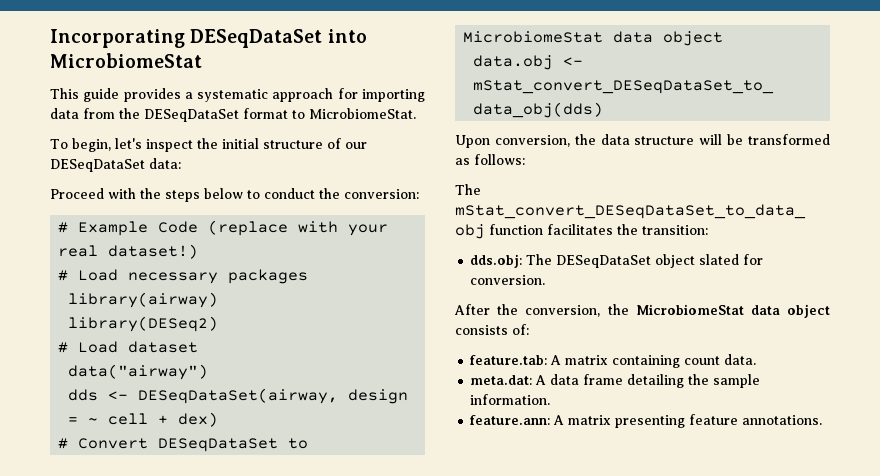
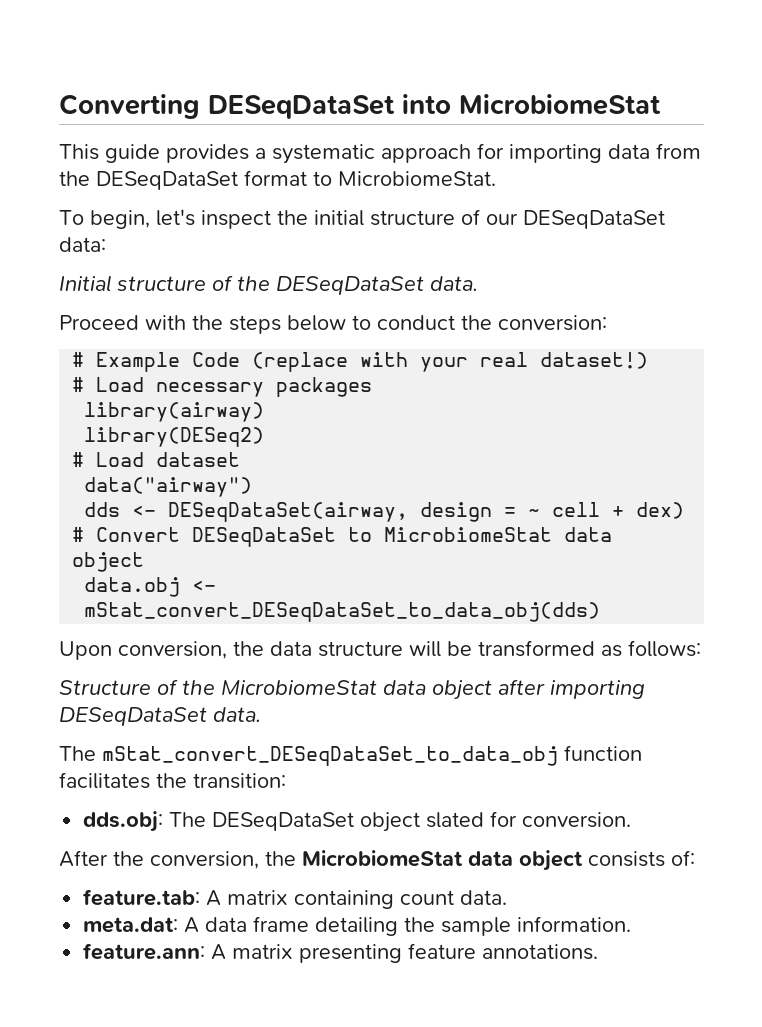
- Incorporating DESeqDataSet into MicrobiomeStat
+ Converting DESeqDataSet into MicrobiomeStat
+ Initial structure of the DESeqDataSet data.
+ Structure of the MicrobiomeStat data object after importing DESeqDataSet data.

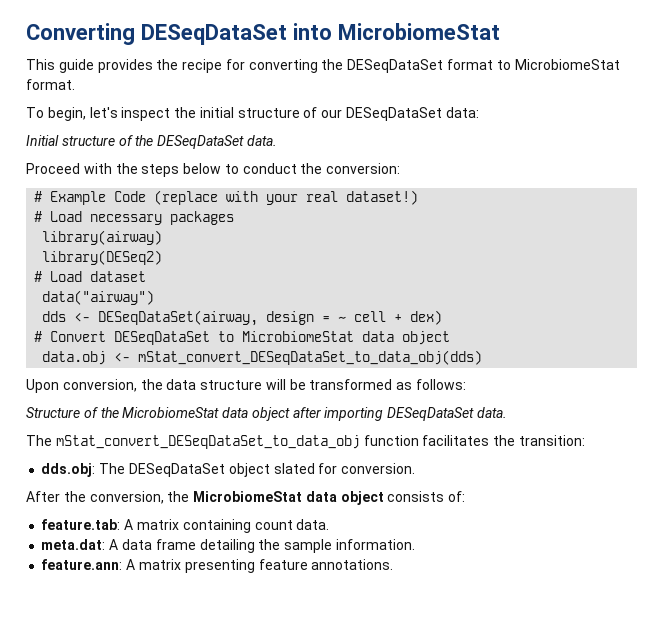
- This guide provides a systematic approach for importing data from the DESeqDataSet format to MicrobiomeStat.
+ This guide provides the recipe for converting the DESeqDataSet format to MicrobiomeStat format.

